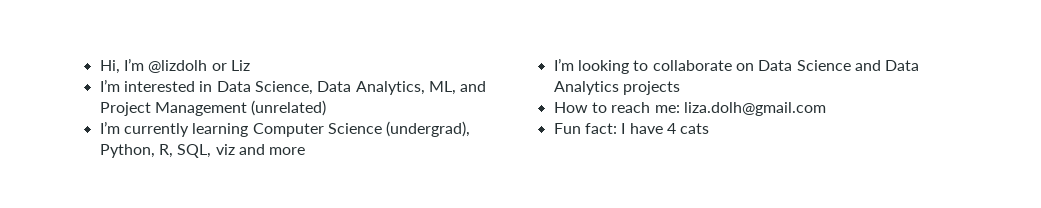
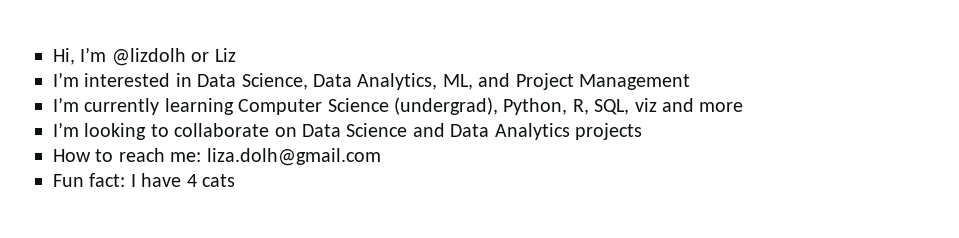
- I’m interested in Data Science, Data Analytics, ML, and Project Management (unrelated)
+ I’m interested in Data Science, Data Analytics, ML, and Project Management

